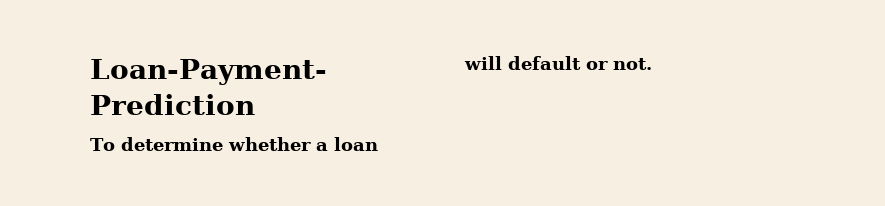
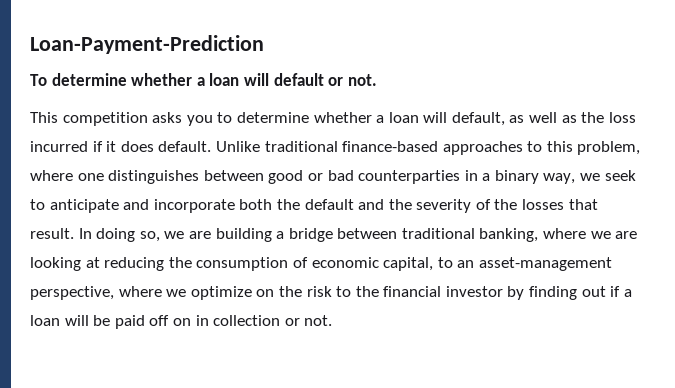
+ This competition asks you to determine whether a loan will default, as well as the loss incurred if it does default. Unlike traditional finance-based approaches to this problem, where one distinguishes between good or bad counterparties in a binary way, we seek to anticipate and incorporate both the default and the severity of the losses that result. In doing so, we are building a bridge between traditional banking, where we are looking at reducing the consumption of economic capital, to an asset-management perspective, where we optimize on the risk to the financial investor by finding out if a loan will be paid off on in collection or not.

